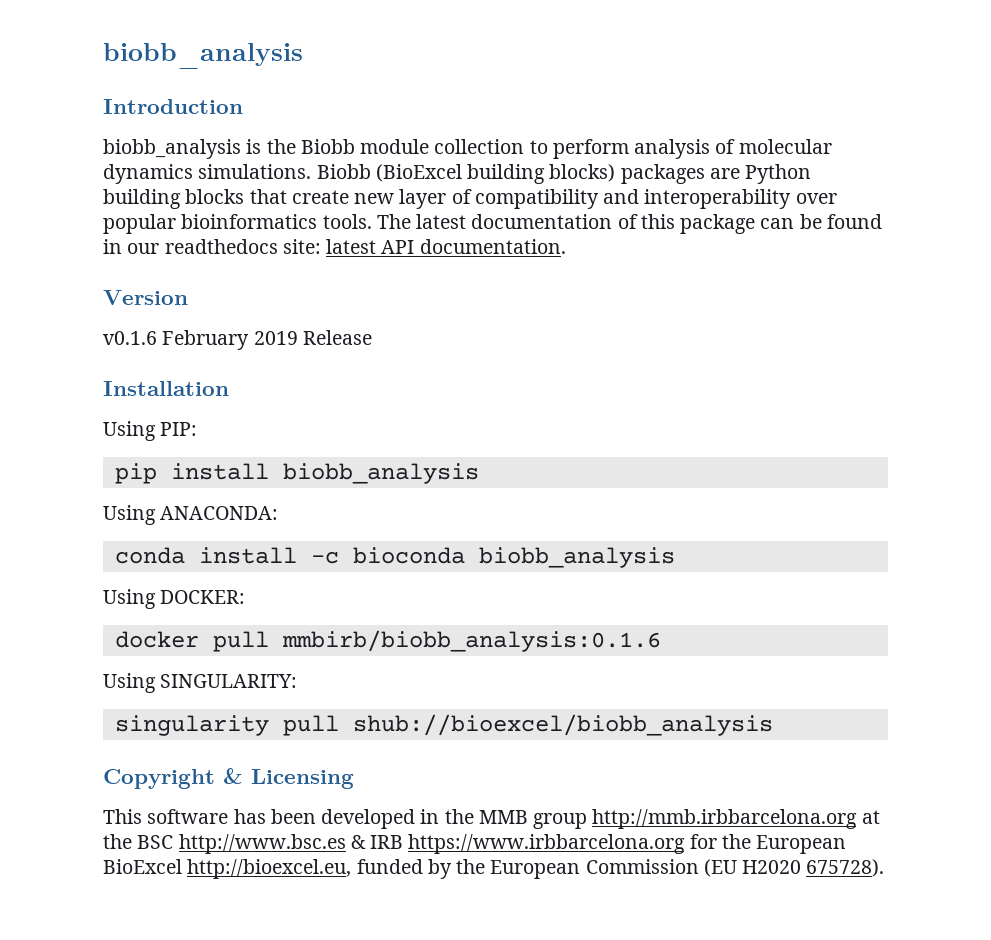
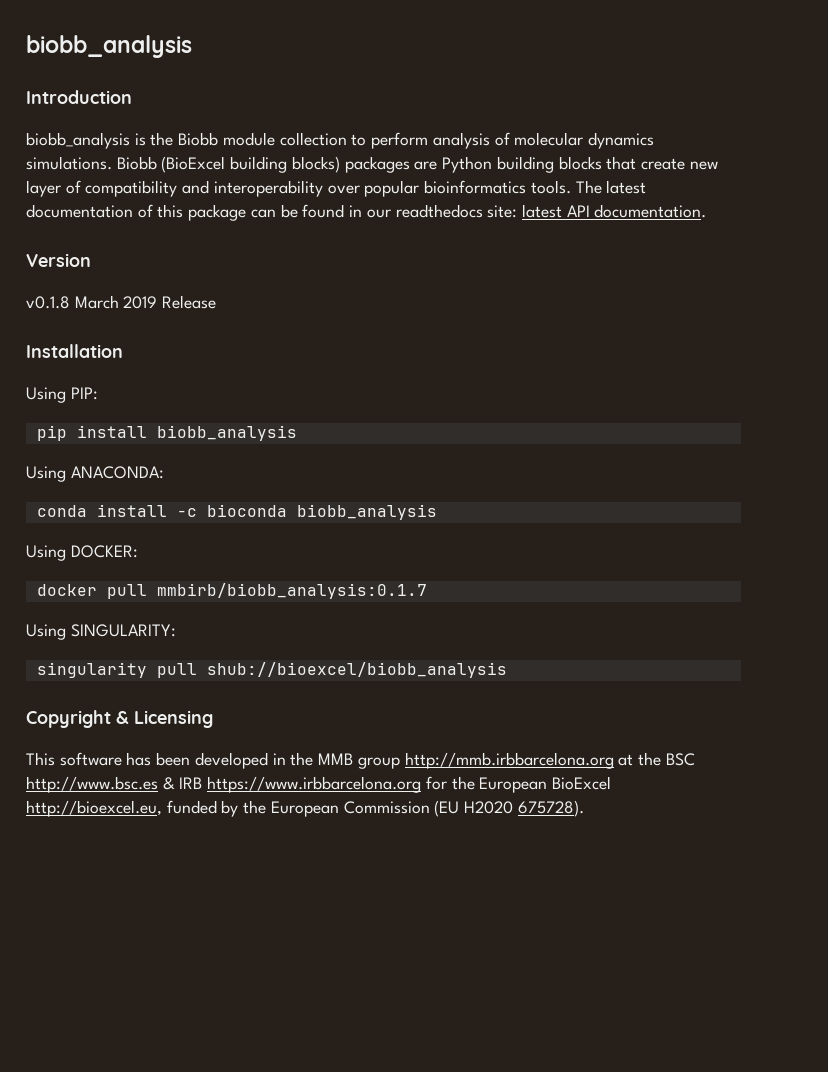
- v0.1.6 February 2019 Release
+ v0.1.8 March 2019 Release
- docker pull mmbirb/biobb_analysis:0.1.6
+ docker pull mmbirb/biobb_analysis:0.1.7

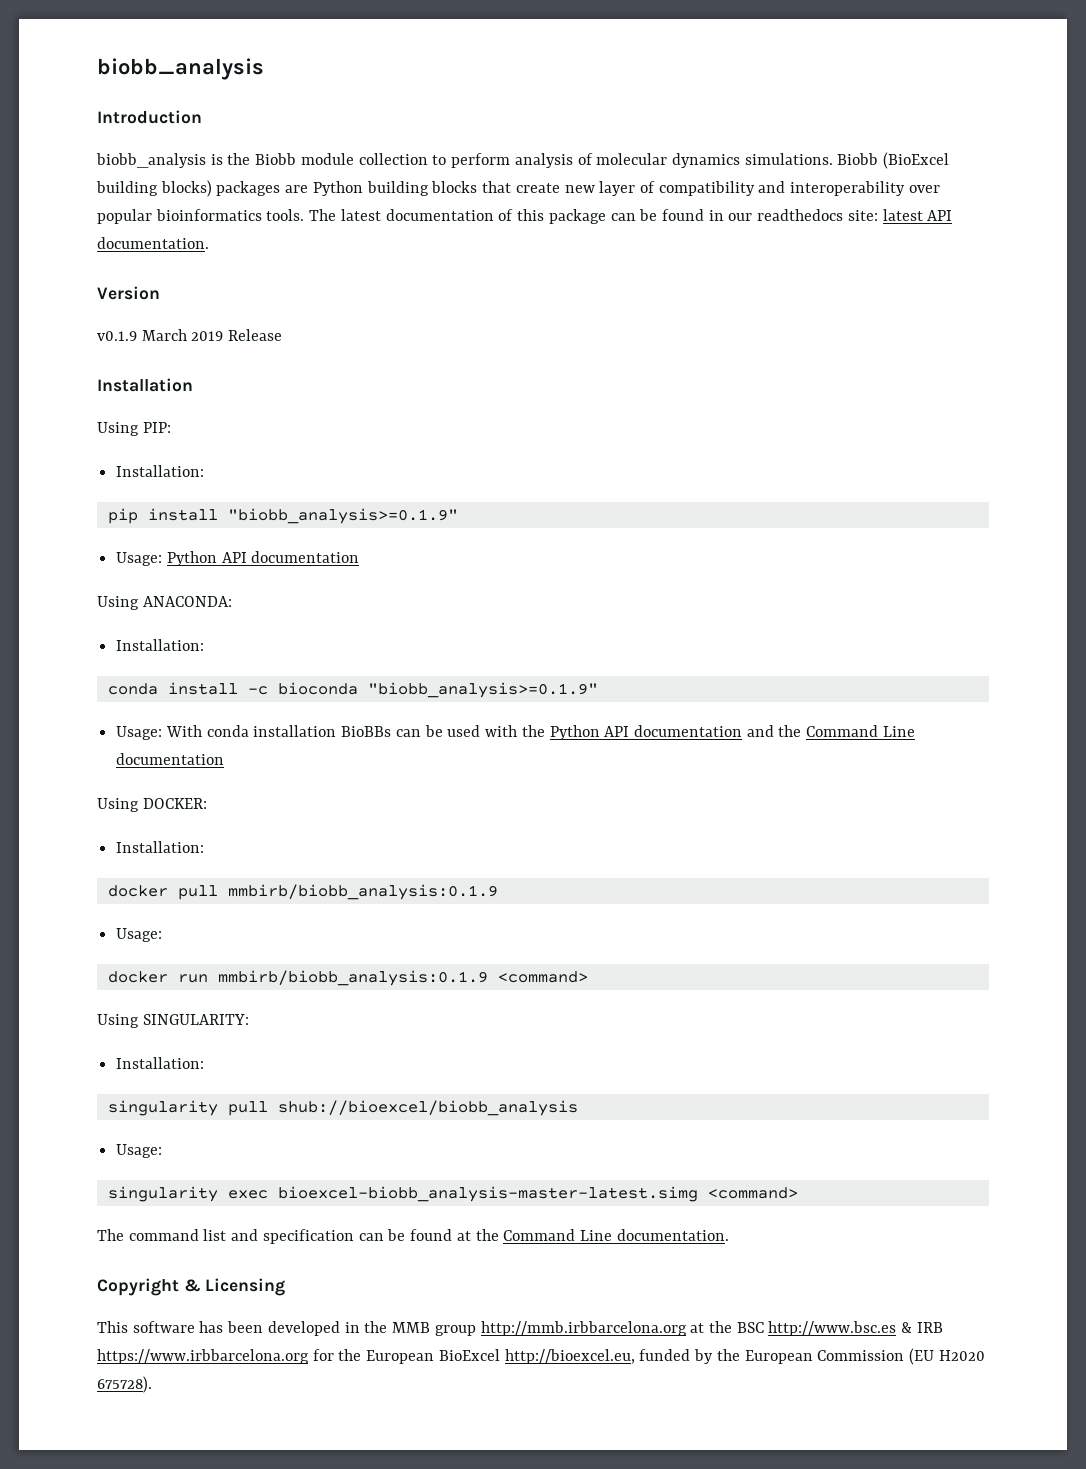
- v0.1.8 March 2019 Release
+ v0.1.9 March 2019 Release
  Using PIP:
+ Installation:
- pip install biobb_analysis
+ pip install "biobb_analysis>=0.1.9"
+ Usage: Python API documentation
  Using ANACONDA:
+ Installation:
- conda install -c bioconda biobb_analysis
+ conda install -c bioconda "biobb_analysis>=0.1.9"
+ Usage: With conda installation BioBBs can be used with the Python API documentation and the Command Line documentation
  Using DOCKER:
+ Installation:
- docker pull mmbirb/biobb_analysis:0.1.7
+ docker pull mmbirb/biobb_analysis:0.1.9
+ Usage:
+ docker run mmbirb/biobb_analysis:0.1.9 <command>
  Using SINGULARITY:
+ Installation:
  singularity pull shub://bioexcel/biobb_analysis
+ Usage:
+ singularity exec bioexcel-biobb_analysis-master-latest.simg <command>
+ The command list and specification can be found at the Command Line documentation.

